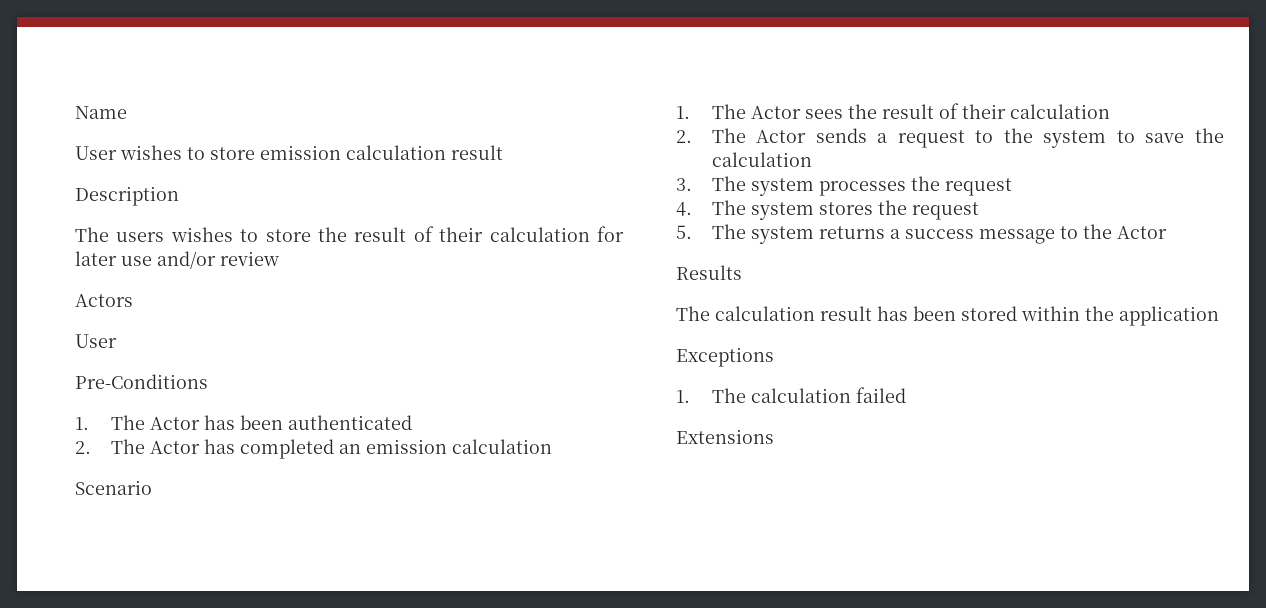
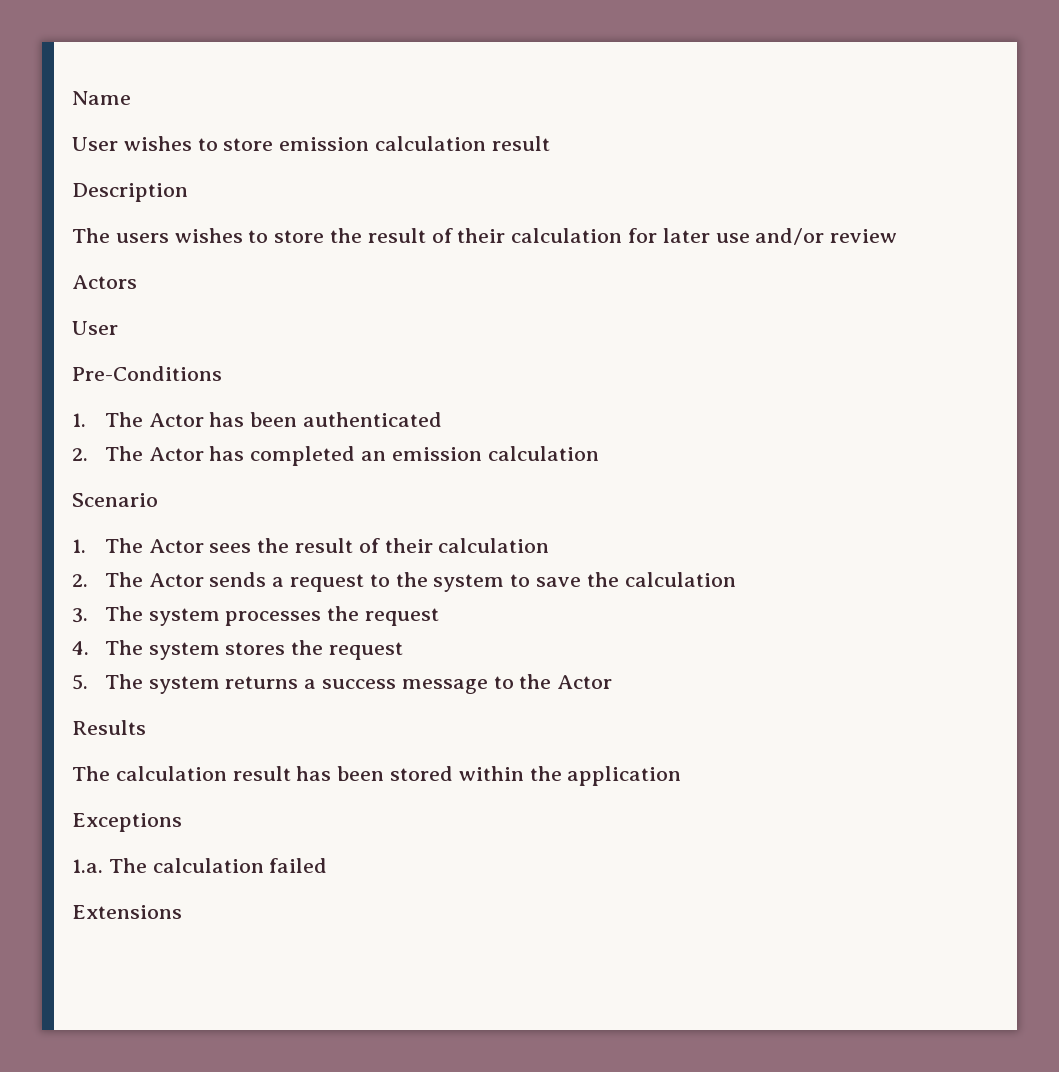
- 1. The calculation failed
+ 1.a. The calculation failed

